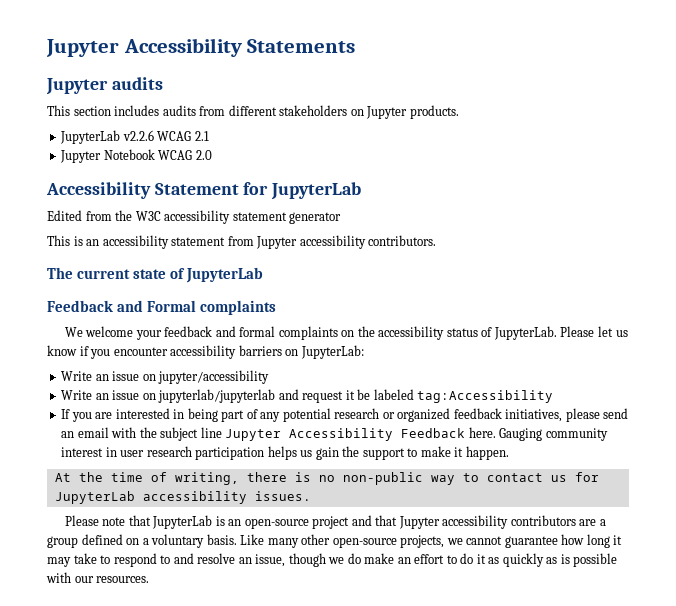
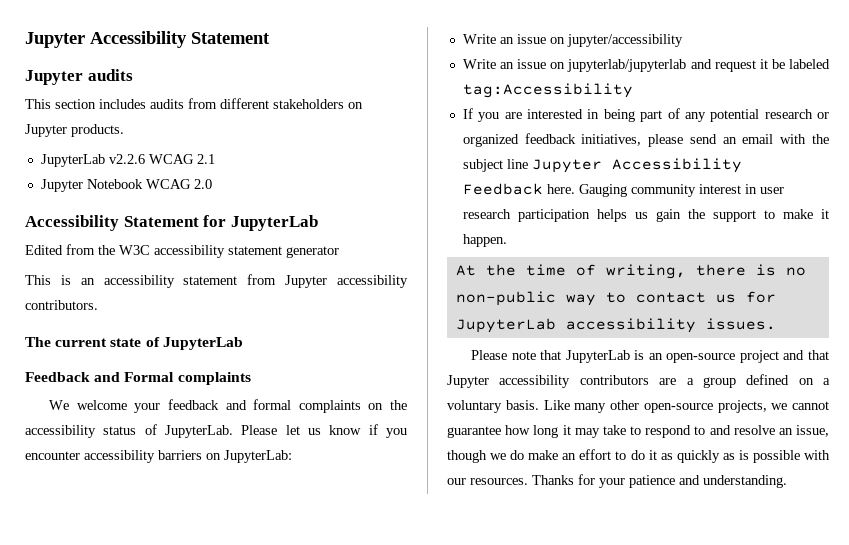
- Jupyter Accessibility Statements
+ Jupyter Accessibility Statement
+ Thanks for your patience and understanding.

